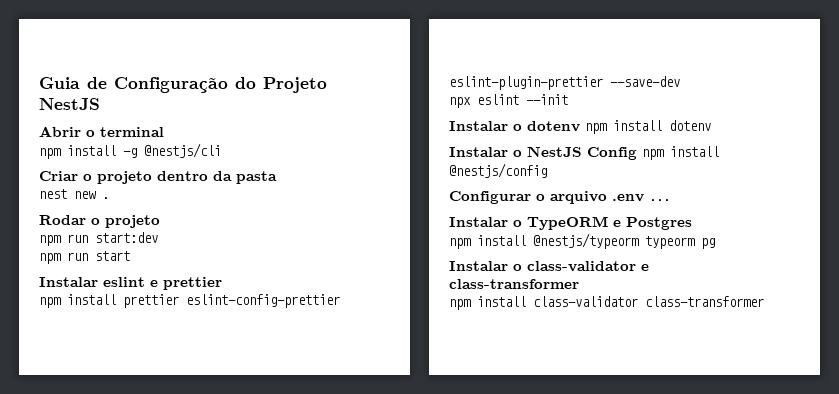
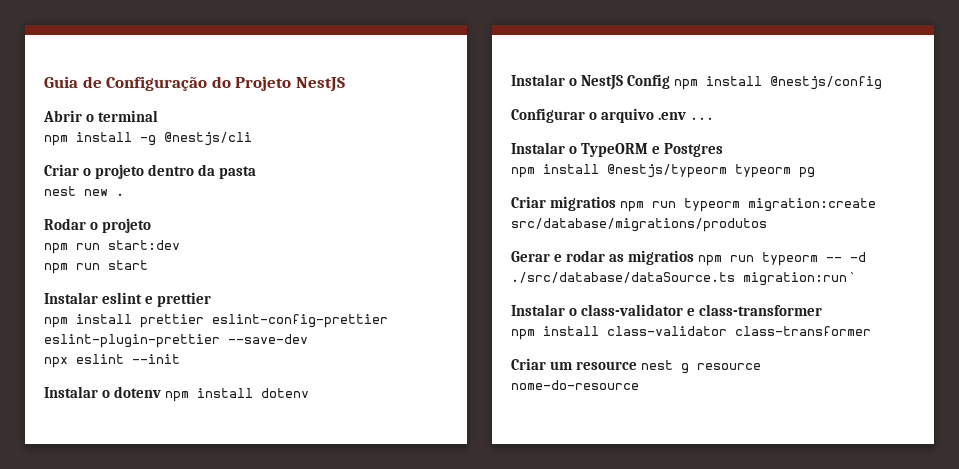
+ Criar migratios npm run typeorm migration:create src/database/migrations/produtos
+ Gerar e rodar as migratios npm run typeorm -- -d ./src/database/dataSource.ts migration:run `
+ Criar um resource nest g resource nome-do-resource

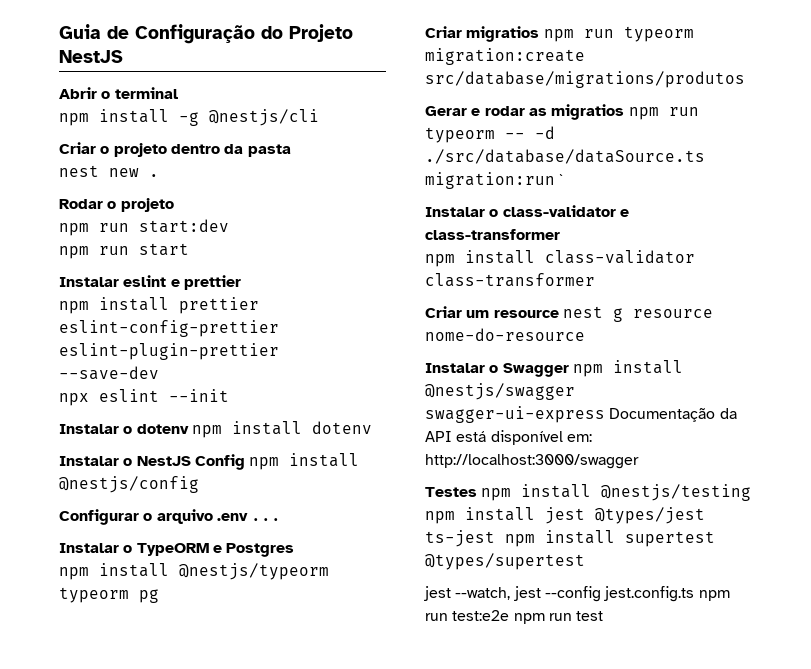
+ Instalar o Swagger npm install @nestjs/swagger swagger-ui-express Documentação da API está disponível em: http://localhost:3000/swagger
+ Testes npm install @nestjs/testing npm install jest @types/jest ts-jest npm install supertest @types/supertest
+ jest --watch, jest --config jest.config.ts npm run test:e2e npm run test

